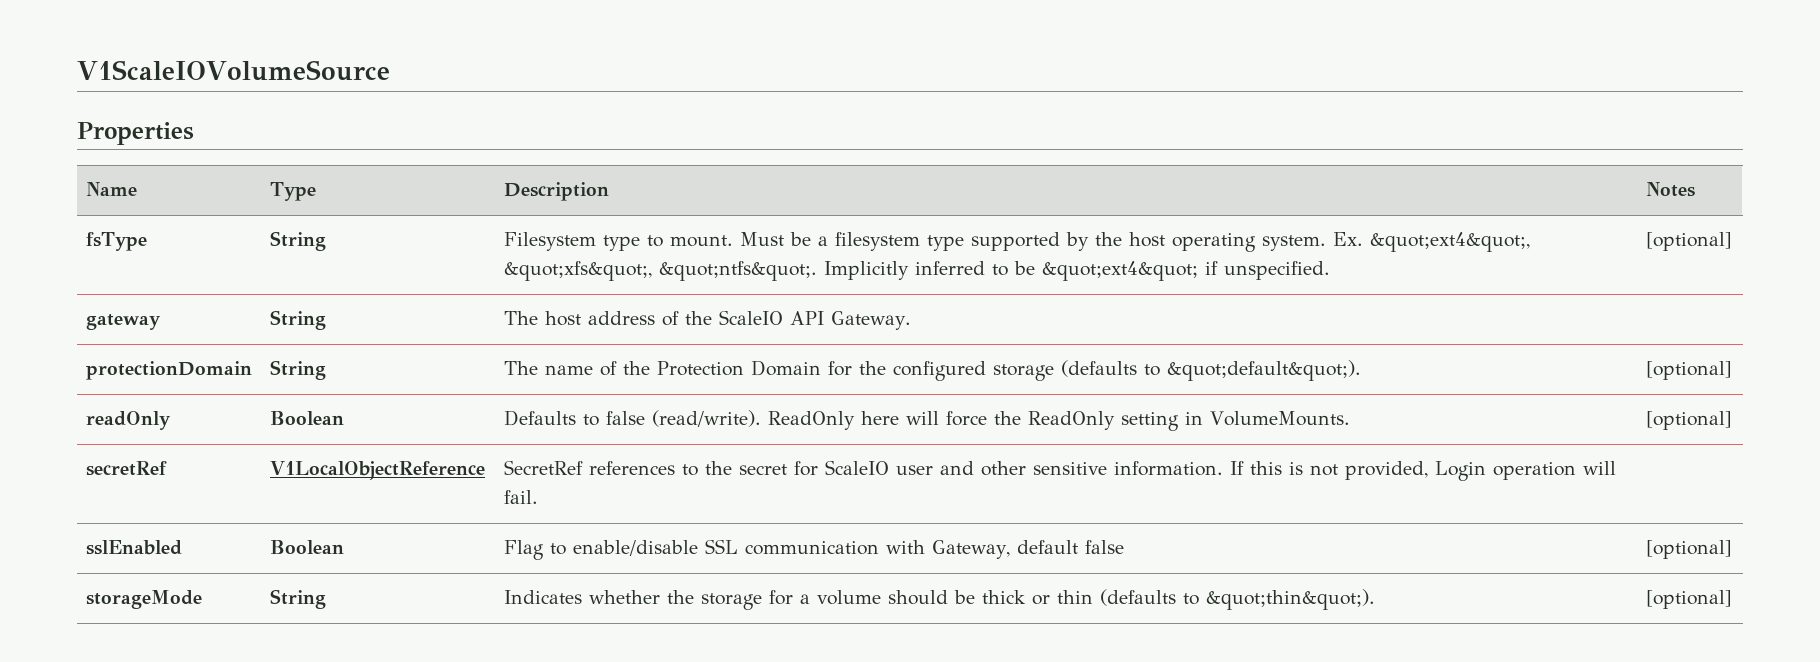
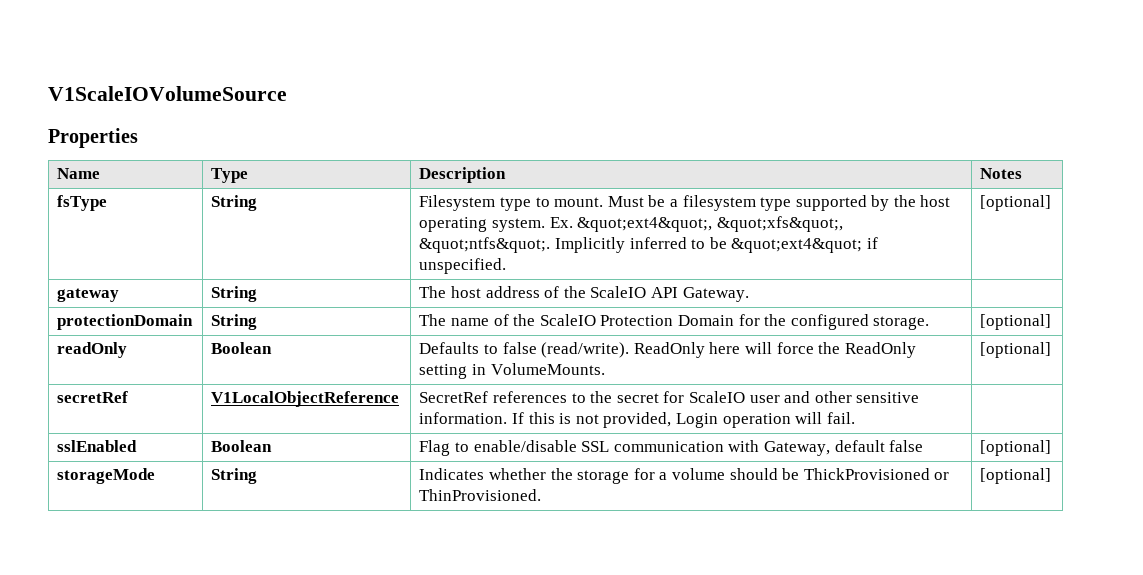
- protectionDomain | String | The name of the Protection Domain for the configured storage (defaults to &quot;default&quot;). | [optional]
+ protectionDomain | String | The name of the ScaleIO Protection Domain for the configured storage. | [optional]
- storageMode | String | Indicates whether the storage for a volume should be thick or thin (defaults to &quot;thin&quot;). | [optional]
+ storageMode | String | Indicates whether the storage for a volume should be ThickProvisioned or ThinProvisioned. | [optional]

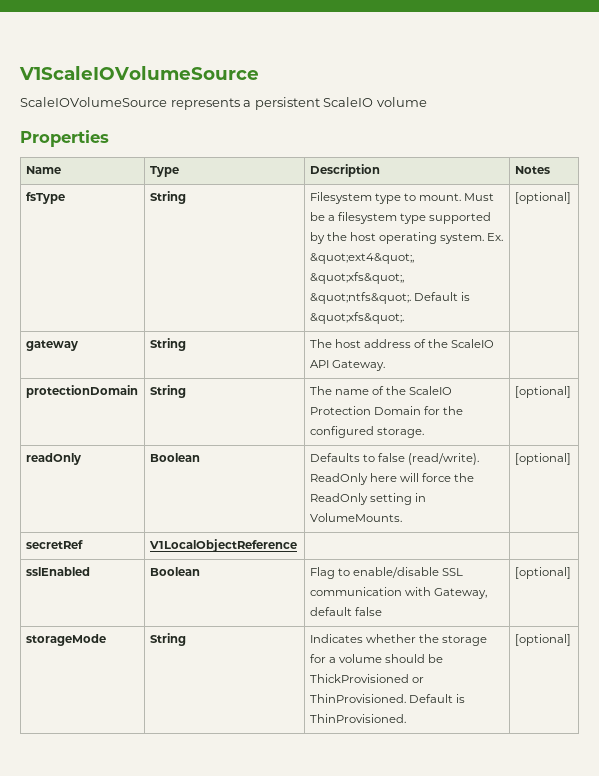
+ ScaleIOVolumeSource represents a persistent ScaleIO volume
- fsType | String | Filesystem type to mount. Must be a filesystem type supported by the host operating system. Ex. &quot;ext4&quot;, &quot;xfs&quot;, &quot;ntfs&quot;. Implicitly inferred to be &quot;ext4&quot; if unspecified. | [optional]
+ fsType | String | Filesystem type to mount. Must be a filesystem type supported by the host operating system. Ex. &quot;ext4&quot;, &quot;xfs&quot;, &quot;ntfs&quot;. Default is &quot;xfs&quot;. | [optional]
- secretRef | V1LocalObjectReference | SecretRef references to the secret for ScaleIO user and other sensitive information. If this is not provided, Login operation will fail. |
+ secretRef | V1LocalObjectReference | |
- storageMode | String | Indicates whether the storage for a volume should be ThickProvisioned or ThinProvisioned. | [optional]
+ storageMode | String | Indicates whether the storage for a volume should be ThickProvisioned or ThinProvisioned. Default is ThinProvisioned. | [optional]

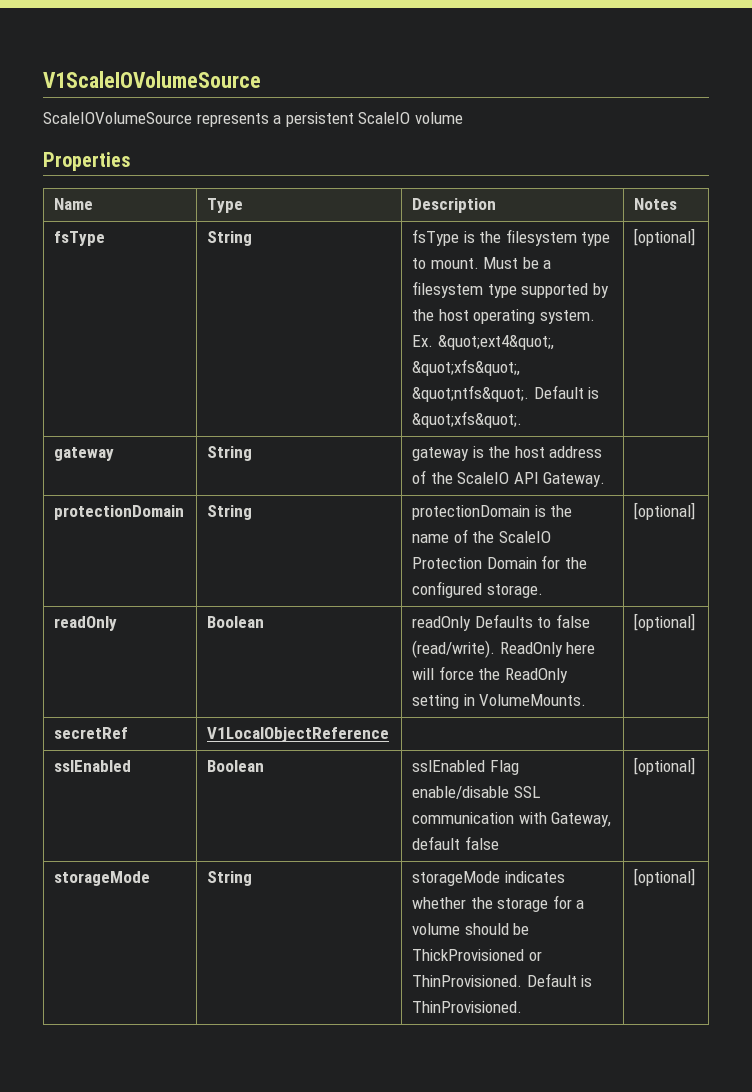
- fsType | String | Filesystem type to mount. Must be a filesystem type supported by the host operating system. Ex. &quot;ext4&quot;, &quot;xfs&quot;, &quot;ntfs&quot;. Default is &quot;xfs&quot;. | [optional]
+ fsType | String | fsType is the filesystem type to mount. Must be a filesystem type supported by the host operating system. Ex. &quot;ext4&quot;, &quot;xfs&quot;, &quot;ntfs&quot;. Default is &quot;xfs&quot;. | [optional]
- gateway | String | The host address of the ScaleIO API Gateway. |
+ gateway | String | gateway is the host address of the ScaleIO API Gateway. |
- protectionDomain | String | The name of the ScaleIO Protection Domain for the configured storage. | [optional]
+ protectionDomain | String | protectionDomain is the name of the ScaleIO Protection Domain for the configured storage. | [optional]
- readOnly | Boolean | Defaults to false (read/write). ReadOnly here will force the ReadOnly setting in VolumeMounts. | [optional]
+ readOnly | Boolean | readOnly Defaults to false (read/write). ReadOnly here will force the ReadOnly setting in VolumeMounts. | [optional]
- sslEnabled | Boolean | Flag to enable/disable SSL communication with Gateway, default false | [optional]
+ sslEnabled | Boolean | sslEnabled Flag enable/disable SSL communication with Gateway, default false | [optional]
- storageMode | String | Indicates whether the storage for a volume should be ThickProvisioned or ThinProvisioned. Default is ThinProvisioned. | [optional]
+ storageMode | String | storageMode indicates whether the storage for a volume should be ThickProvisioned or ThinProvisioned. Default is ThinProvisioned. | [optional]

